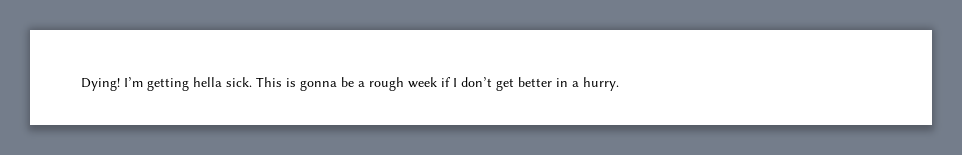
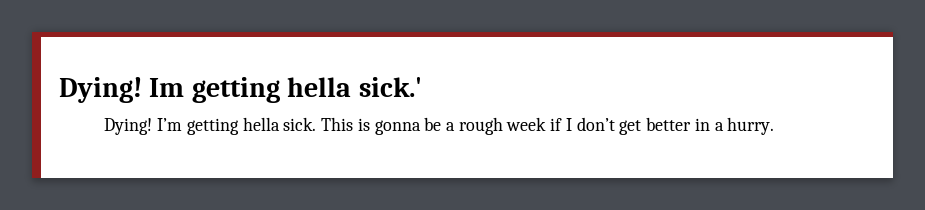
+ Dying! Im getting hella sick.'

